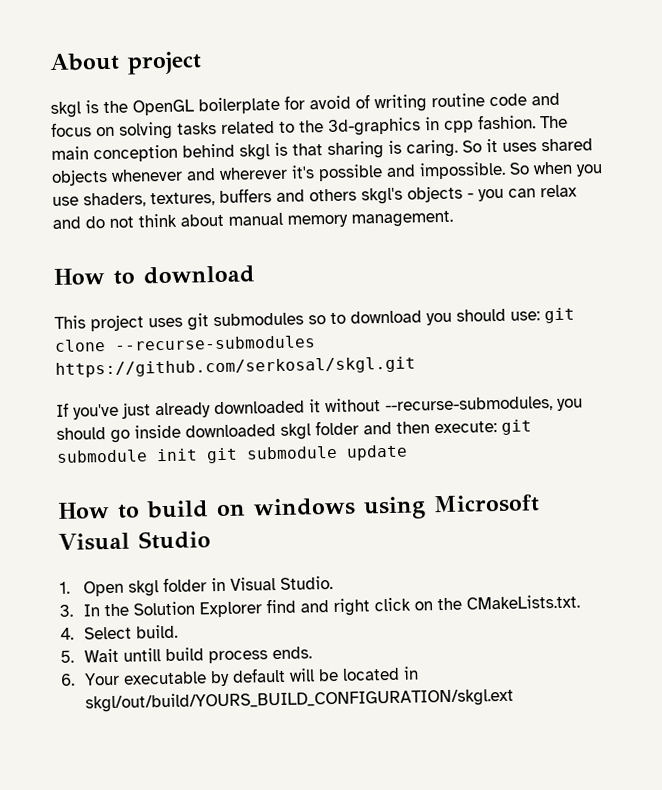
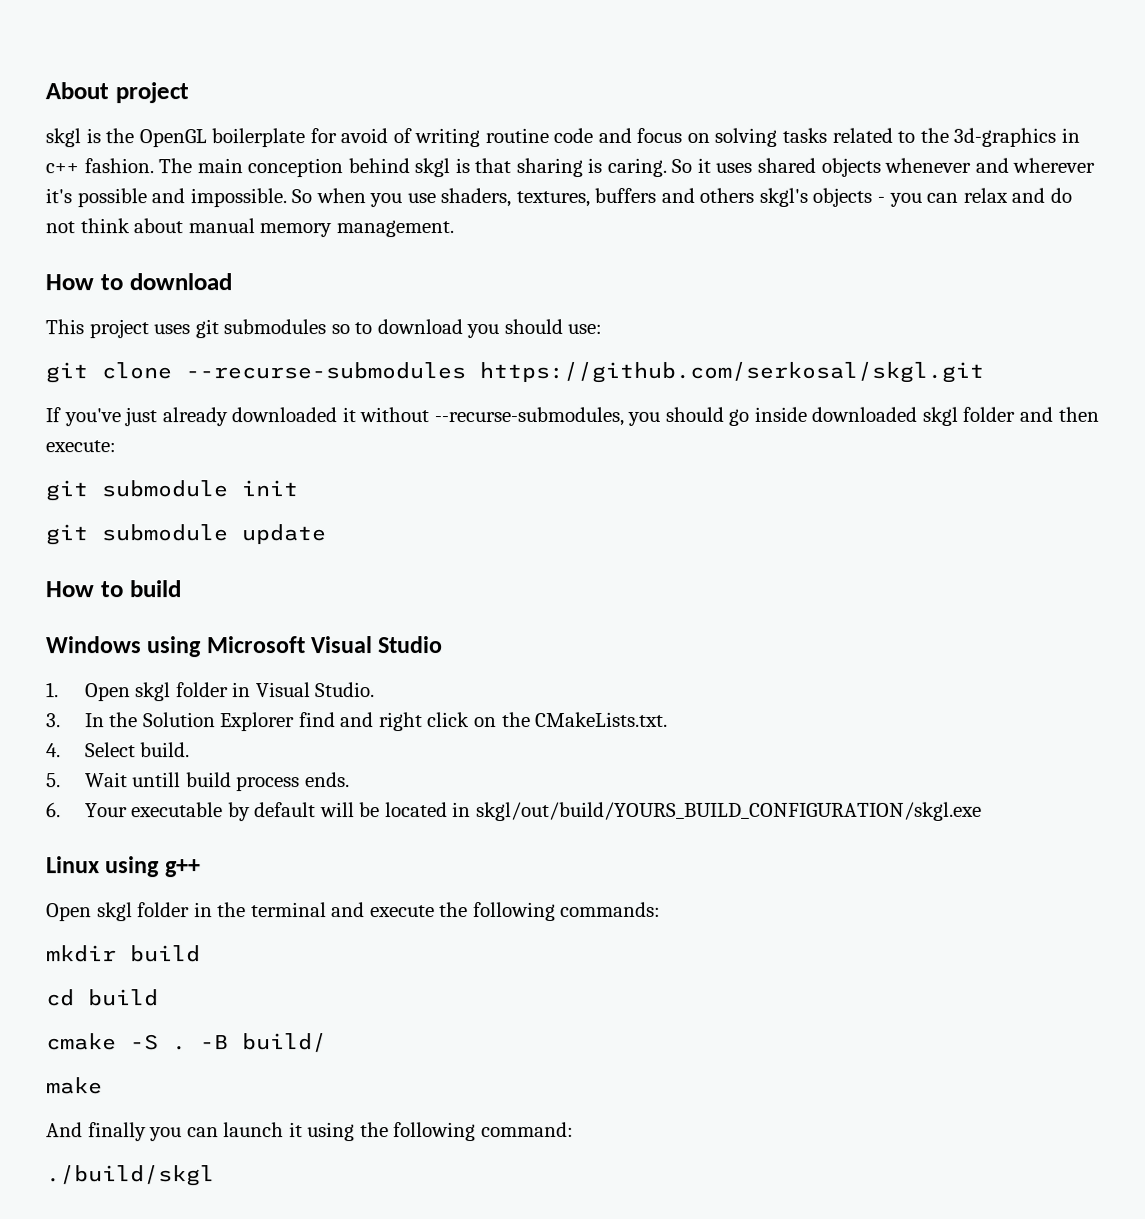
- skgl is the OpenGL boilerplate for avoid of writing routine code and focus on solving tasks related to the 3d-graphics in cpp fashion.
+ skgl is the OpenGL boilerplate for avoid of writing routine code and focus on solving tasks related to the 3d-graphics in c++ fashion.
- This project uses git submodules so to download you should use: git clone --recurse-submodules https://github.com/serkosal/skgl.git
+ This project uses git submodules so to download you should use:
+ git clone --recurse-submodules https://github.com/serkosal/skgl.git
- If you've just already downloaded it without --recurse-submodules, you should go inside downloaded skgl folder and then execute: git submodule init git submodule update
+ If you've just already downloaded it without --recurse-submodules, you should go inside downloaded skgl folder and then execute:
+ git submodule init
+ git submodule update
- How to build on windows using Microsoft Visual Studio
+ How to build
+ Windows using Microsoft Visual Studio
- 6. Your executable by default will be located in skgl/out/build/YOURS_BUILD_CONFIGURATION/skgl.ext
+ 6. Your executable by default will be located in skgl/out/build/YOURS_BUILD_CONFIGURATION/skgl.exe
+ Linux using g++
+ Open skgl folder in the terminal and execute the following commands:
+ mkdir build
+ cd build
+ cmake -S . -B build/
+ make
+ And finally you can launch it using the following command:
+ ./build/skgl

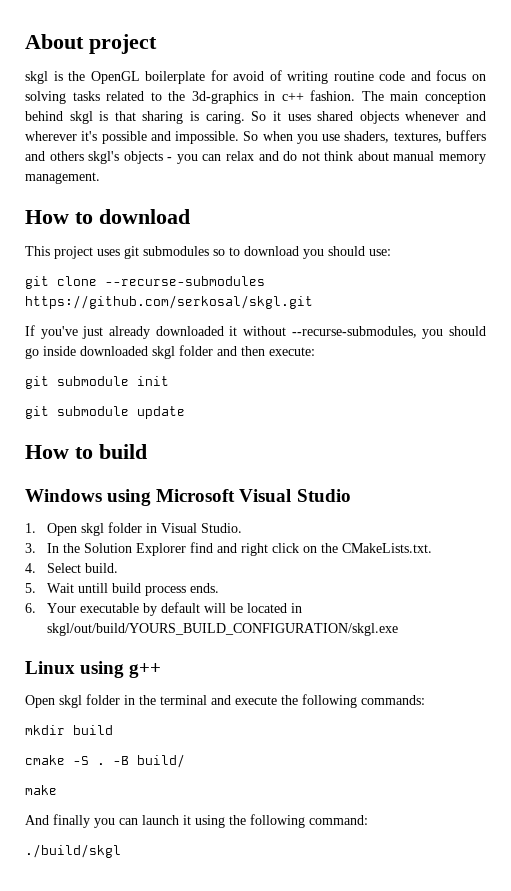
- cd build

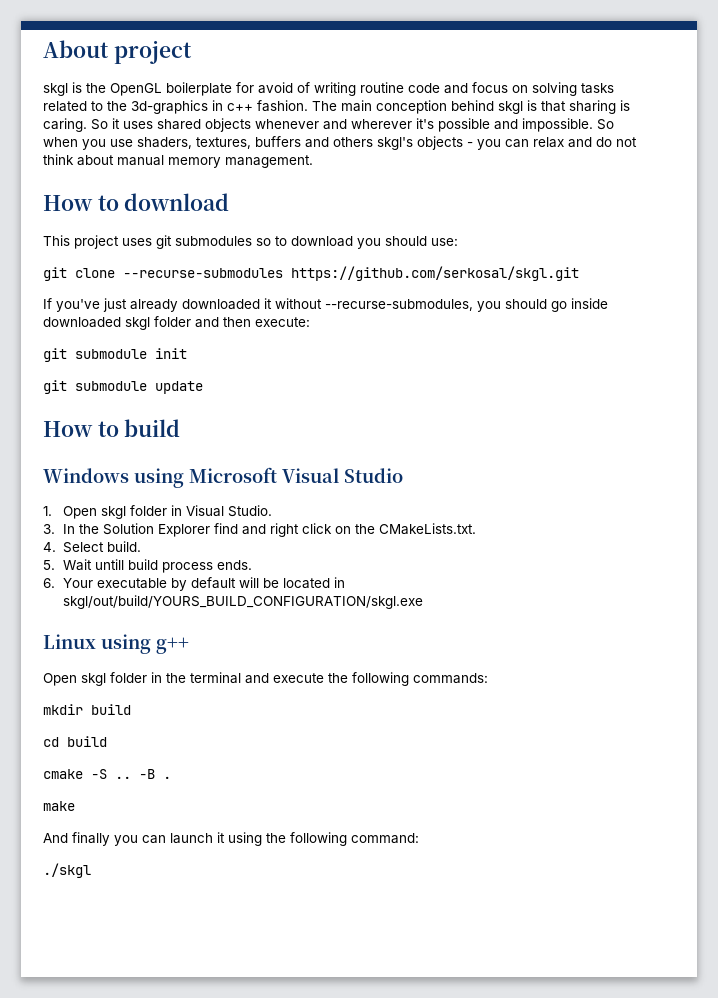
+ cd build
- cmake -S . -B build/
+ cmake -S .. -B .
- ./build/skgl
+ ./skgl

